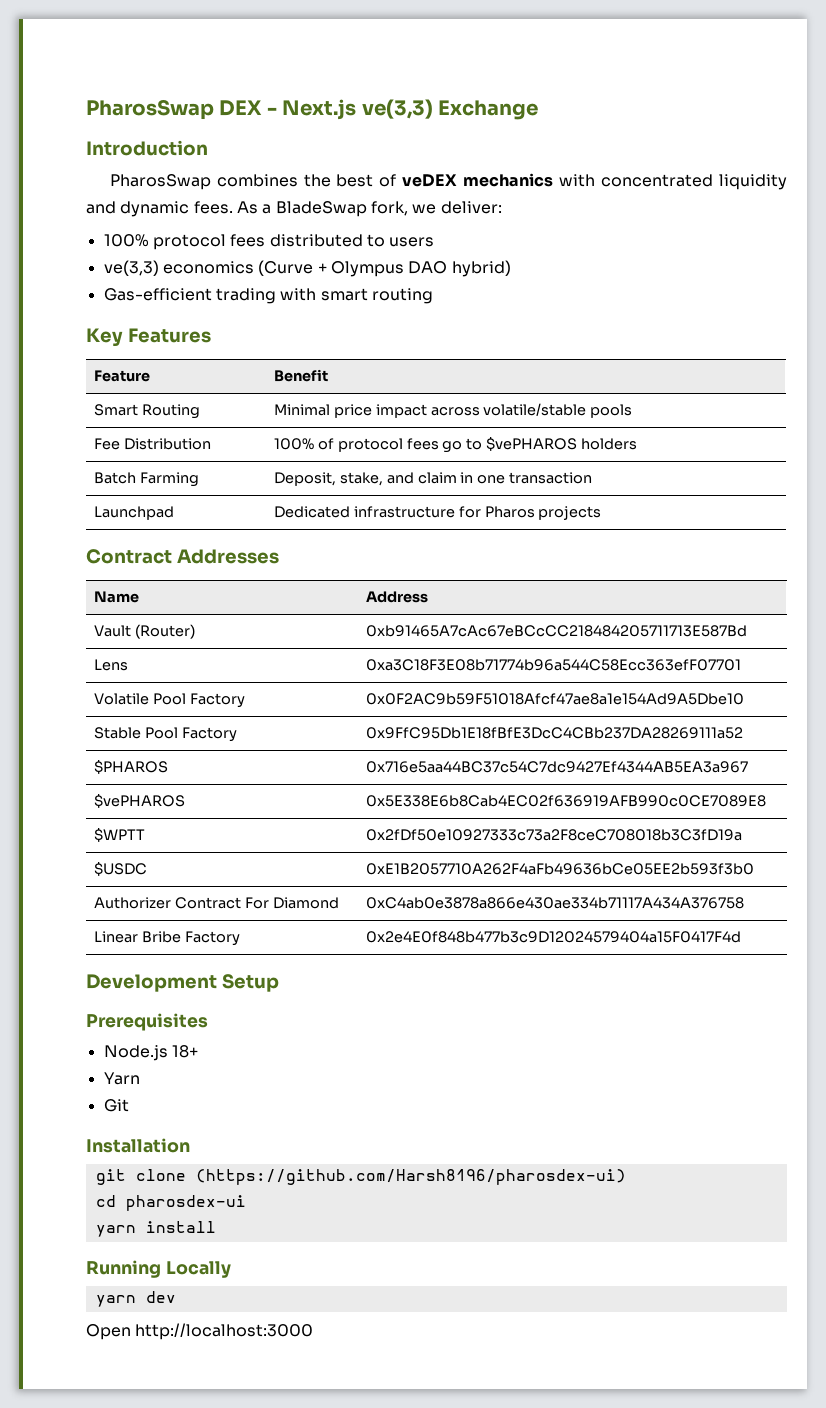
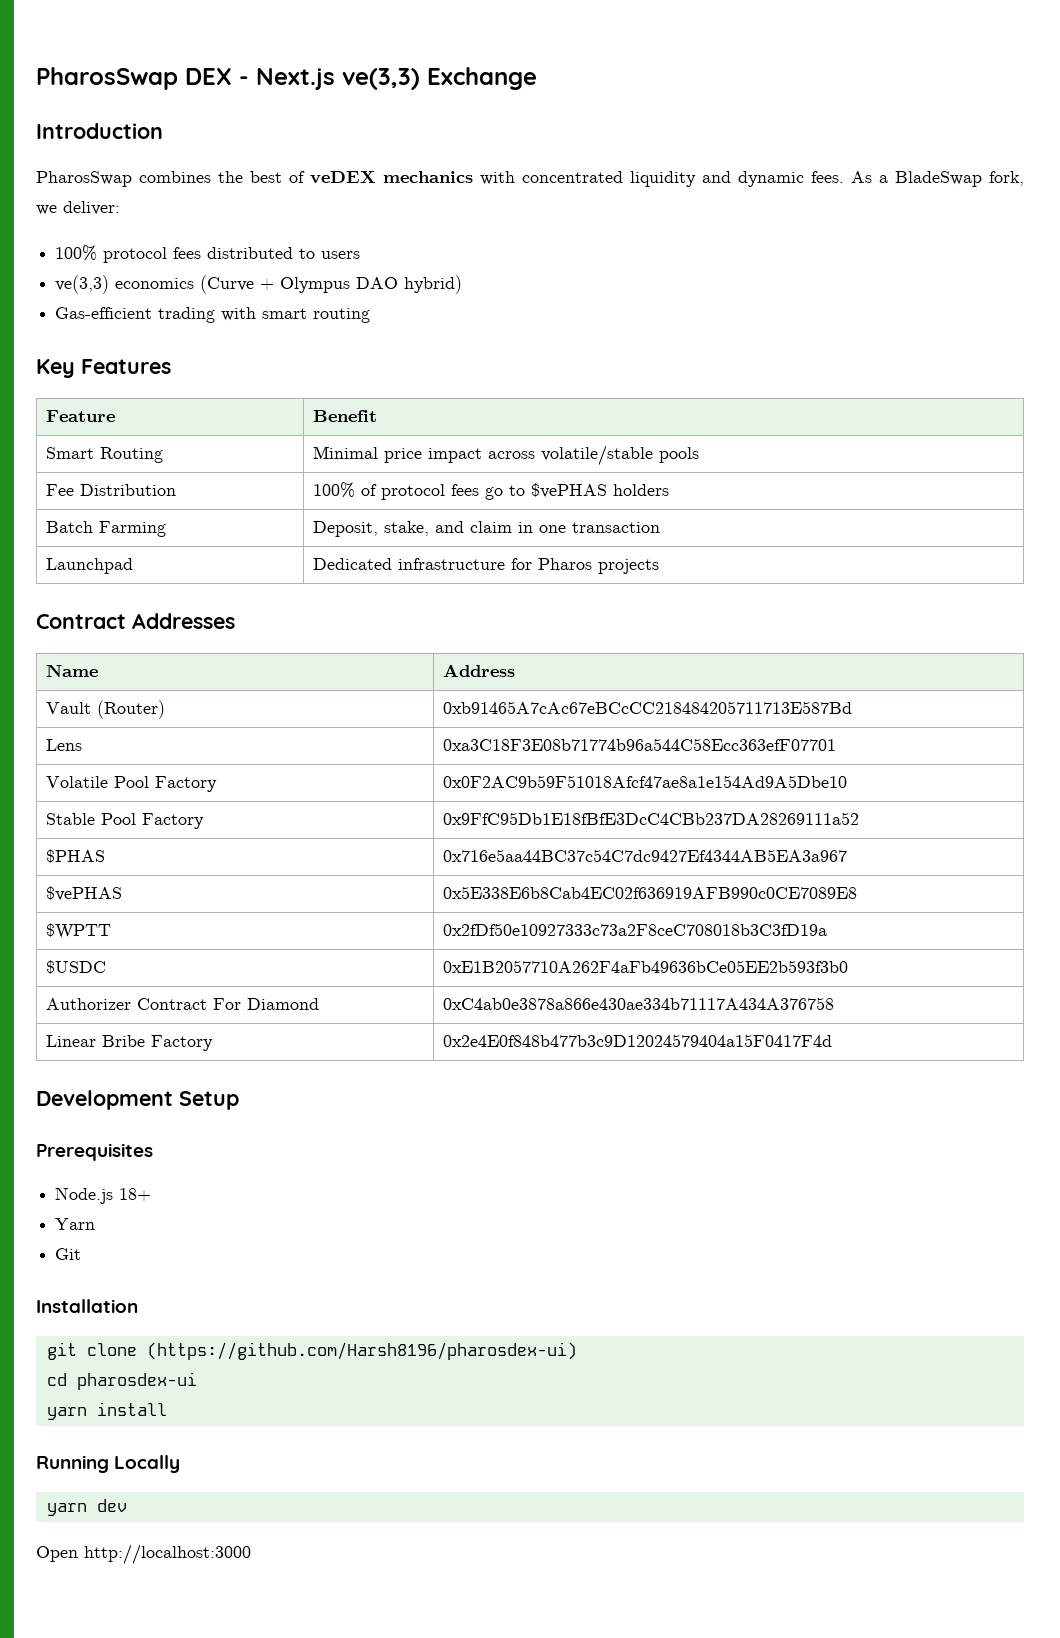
- Fee Distribution | 100% of protocol fees go to $vePHAROS holders
+ Fee Distribution | 100% of protocol fees go to $vePHAS holders
- $PHAROS | 0x716e5aa44BC37c54C7dc9427Ef4344AB5EA3a967
+ $PHAS | 0x716e5aa44BC37c54C7dc9427Ef4344AB5EA3a967
- $vePHAROS | 0x5E338E6b8Cab4EC02f636919AFB990c0CE7089E8
+ $vePHAS | 0x5E338E6b8Cab4EC02f636919AFB990c0CE7089E8

